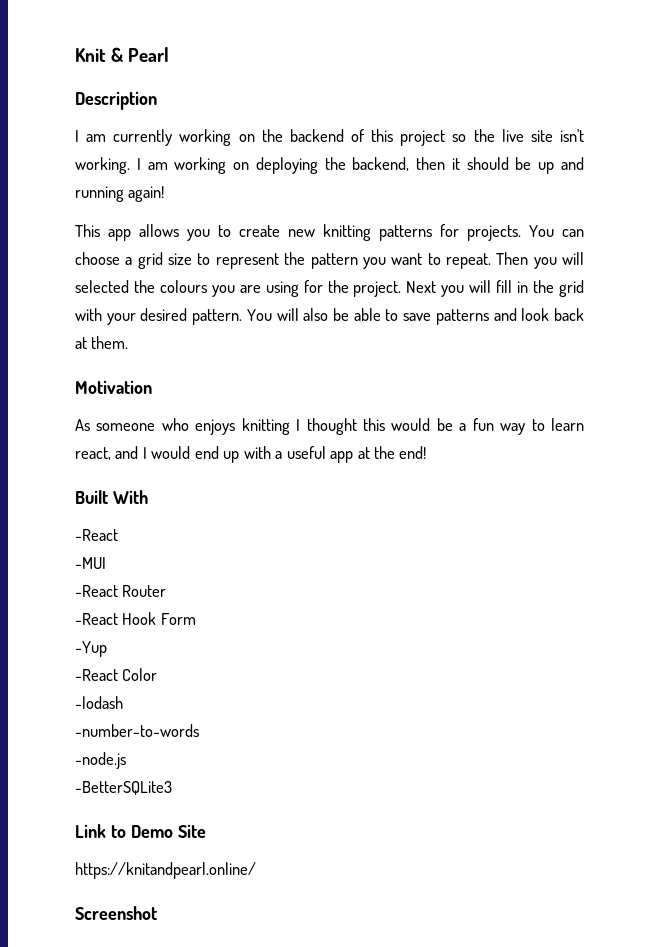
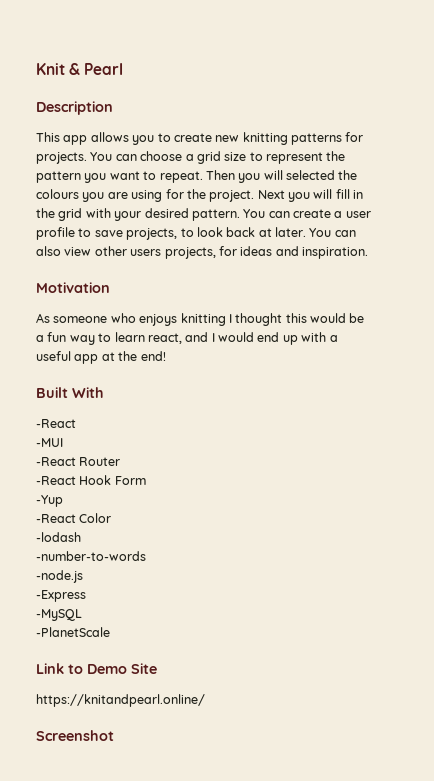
- I am currently working on the backend of this project so the live site isn't working. I am working on deploying the backend, then it should be up and running again!
- You will also be able to save patterns and look back at them.
+ You can create a user profile to save projects, to look back at later. You can also view other users projects, for ideas and inspiration.
- -BetterSQLite3
+ -Express
+ -MySQL
+ -PlanetScale

